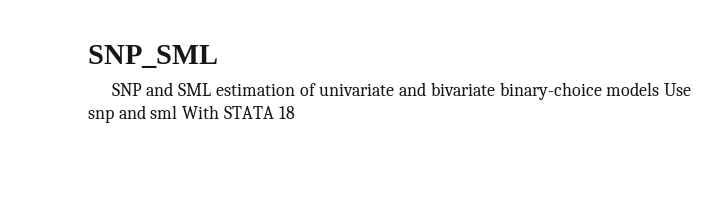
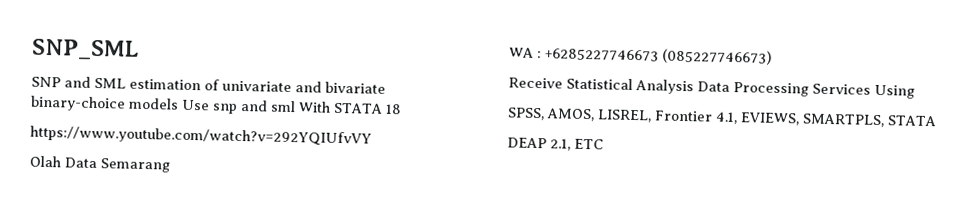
+ https://www.youtube.com/watch?v=292YQIUfvVY
+ Olah Data Semarang
+ WA : +6285227746673 (085227746673)
+ Receive Statistical Analysis Data Processing Services Using
+ SPSS, AMOS, LISREL, Frontier 4.1, EVIEWS, SMARTPLS, STATA
+ DEAP 2.1, ETC

